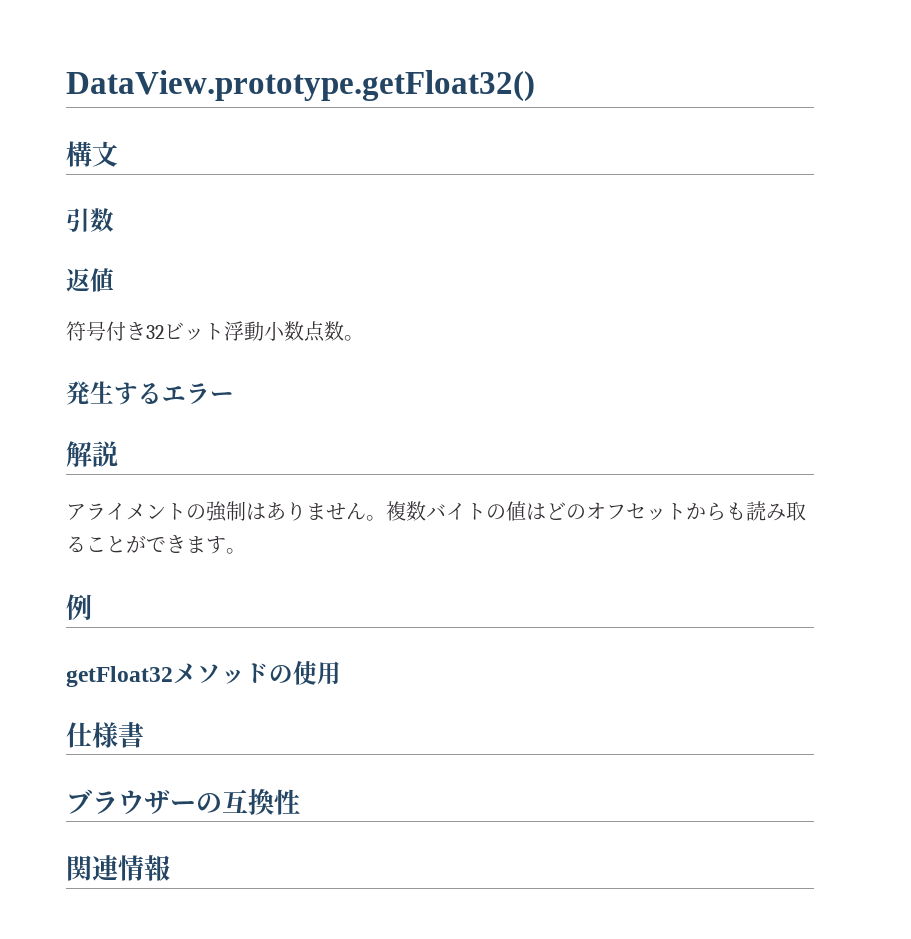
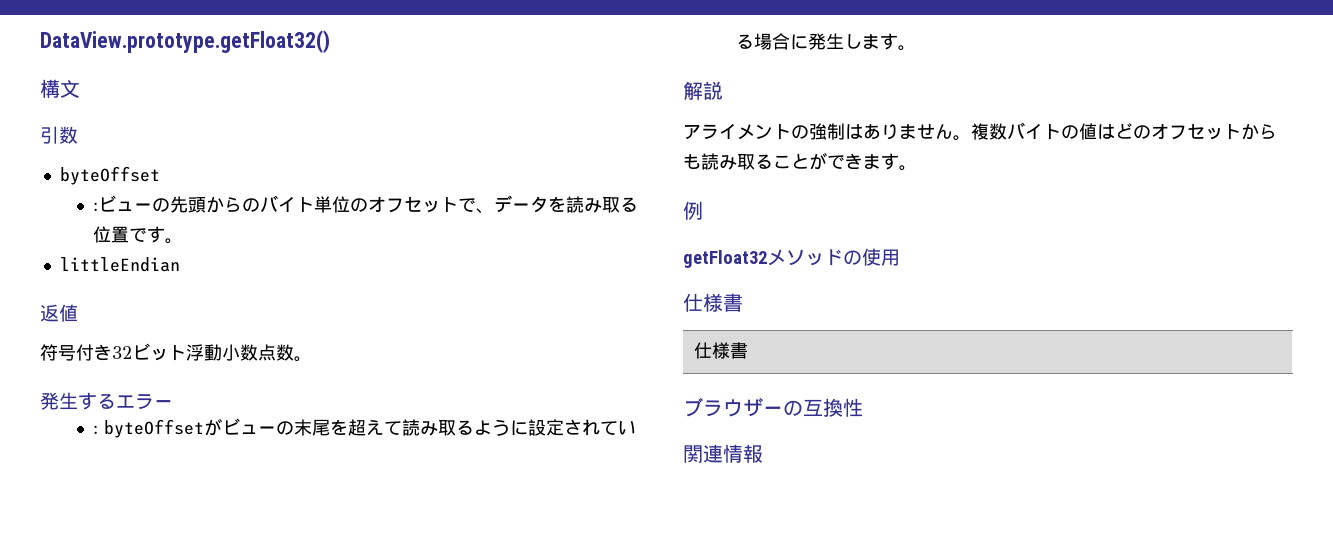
  引数
+ byteOffset
+ :ビューの先頭からのバイト単位のオフセットで、データを読み取る位置です。
+ littleEndian
+ : byteOffsetがビューの末尾を超えて読み取るように設定されている場合に発生します。
  getFloat32メソッドの使用
+ 仕様書

